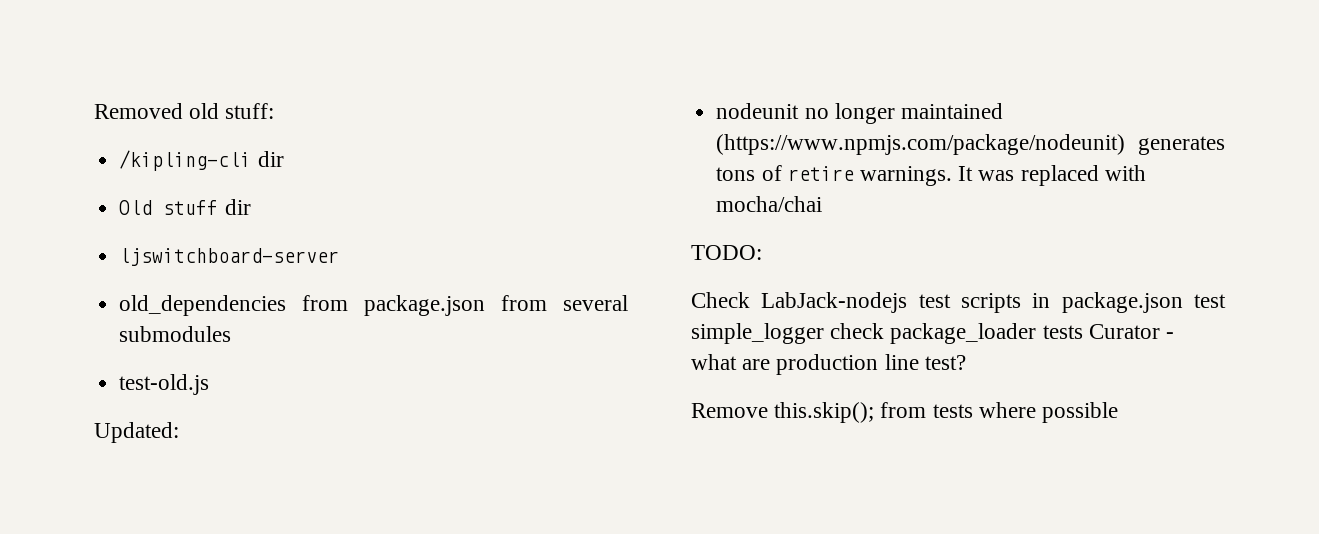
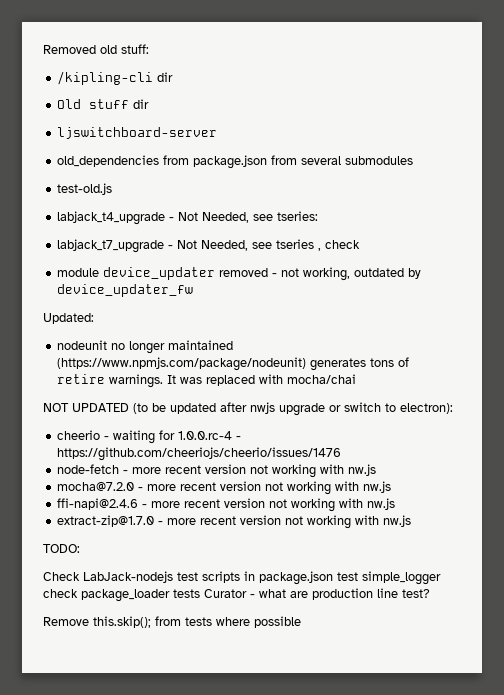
+ labjack_t4_upgrade - Not Needed, see tseries:
+ labjack_t7_upgrade - Not Needed, see tseries , check
+ module device_updater removed - not working, outdated by device_updater_fw
+ NOT UPDATED (to be updated after nwjs upgrade or switch to electron):
+ cheerio - waiting for 1.0.0.rc-4 - https://github.com/cheeriojs/cheerio/issues/1476
+ node-fetch - more recent version not working with nw.js
+ mocha@7.2.0 - more recent version not working with nw.js
+ ffi-napi@2.4.6 - more recent version not working with nw.js
+ extract-zip@1.7.0 - more recent version not working with nw.js

